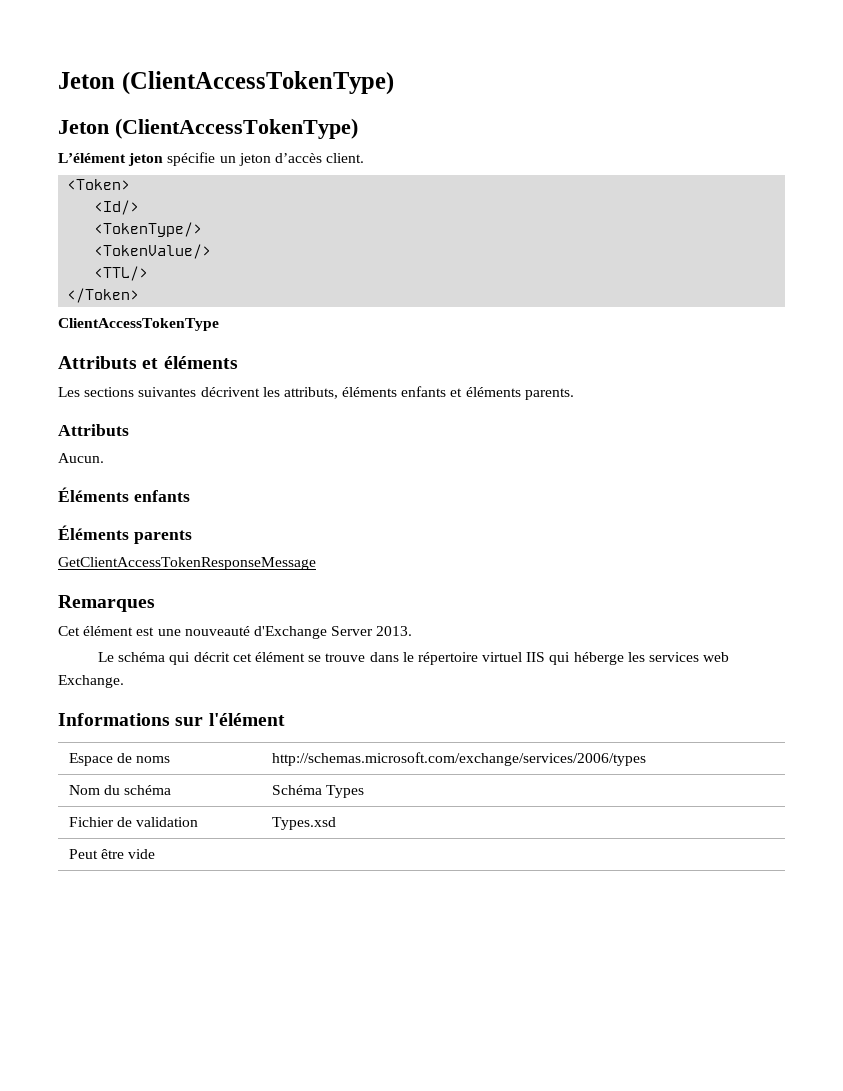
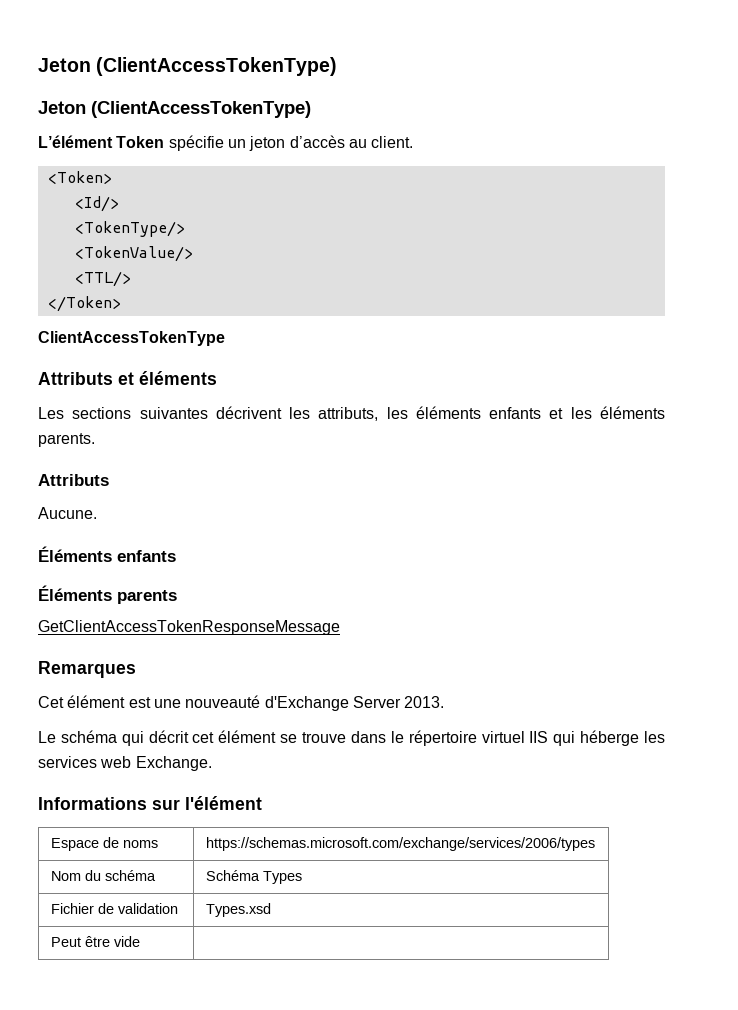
- L’élément jeton spécifie un jeton d’accès client.
+ L’élément Token spécifie un jeton d’accès au client.
- Les sections suivantes décrivent les attributs, éléments enfants et éléments parents.
+ Les sections suivantes décrivent les attributs, les éléments enfants et les éléments parents.
- Aucun.
+ Aucune.
- Espace de noms | http://schemas.microsoft.com/exchange/services/2006/types
+ Espace de noms | https://schemas.microsoft.com/exchange/services/2006/types

